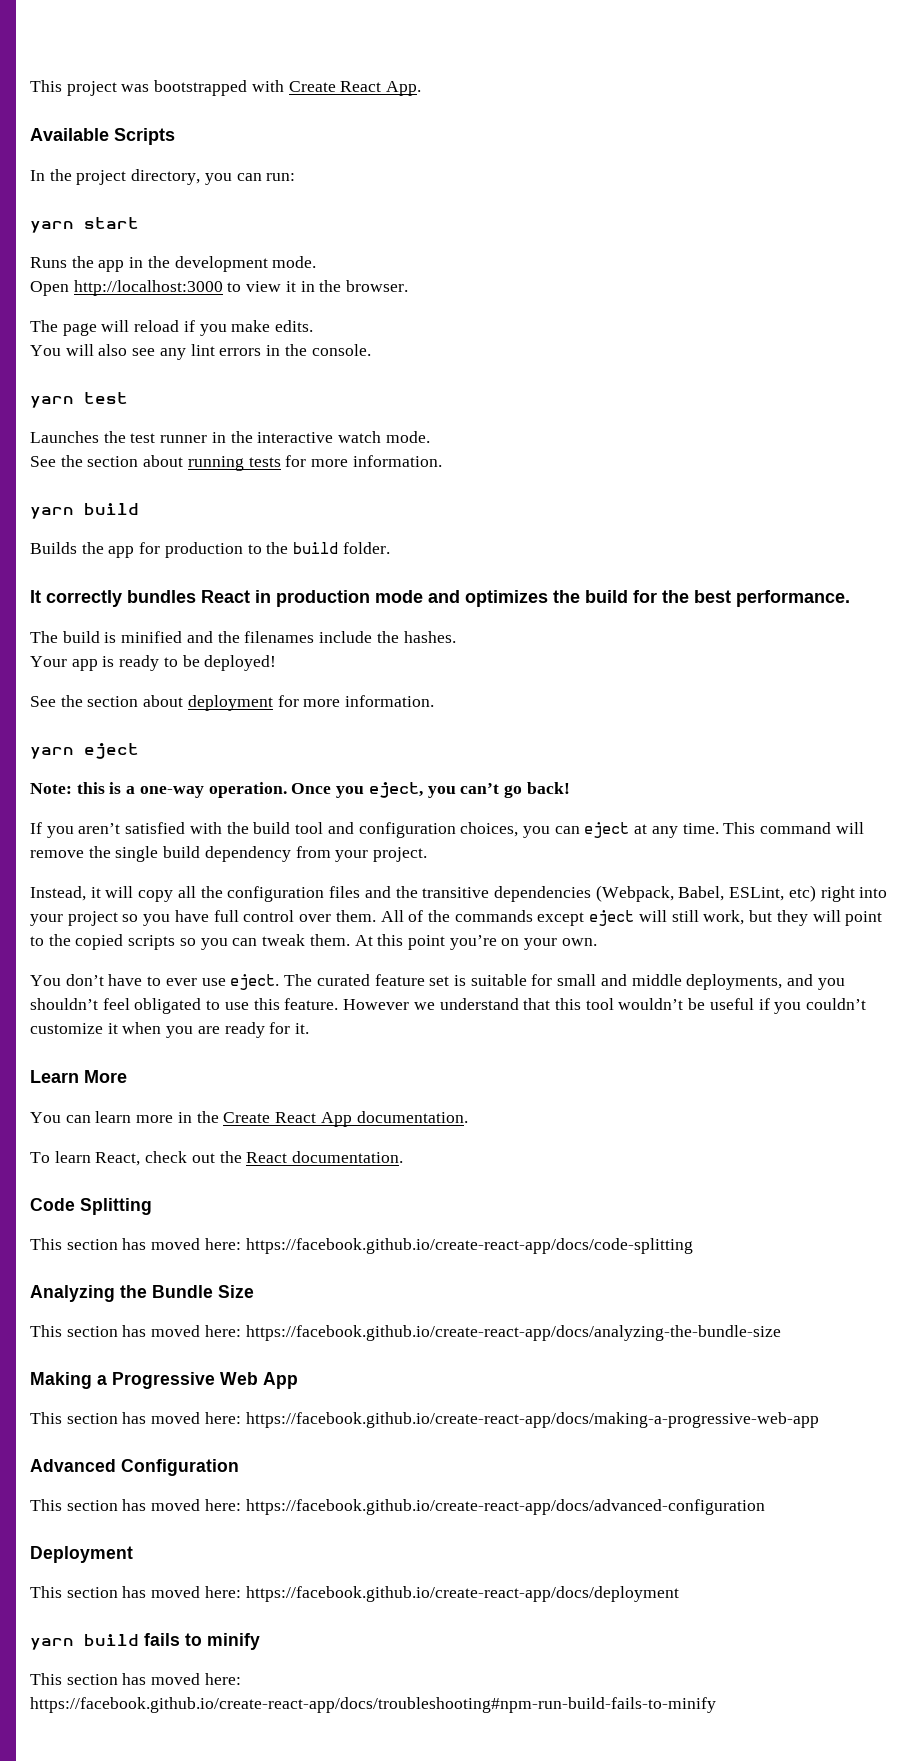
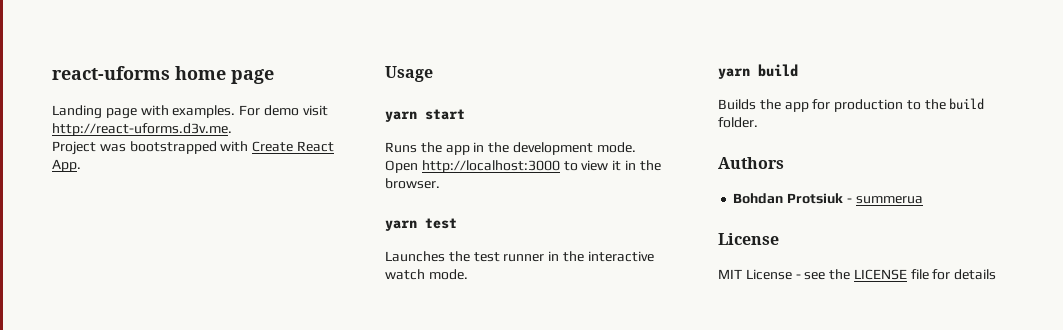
- This project was bootstrapped with Create React App.
+ react-uforms home page
+ Landing page with examples. For demo visit http://react-uforms.d3v.me.
+ Project was bootstrapped with Create React App.
- Available Scripts
- In the project directory, you can run:
+ Usage
- The page will reload if you make edits.
- You will also see any lint errors in the console.
- See the section about running tests for more information.
- It correctly bundles React in production mode and optimizes the build for the best performance.
- The build is minified and the filenames include the hashes.
- Your app is ready to be deployed!
- See the section about deployment for more information.
- yarn eject
- Note: this is a one-way operation. Once you eject, you can’t go back!
- If you aren’t satisfied with the build tool and configuration choices, you can eject at any time. This command will remove the single build dependency from your project.
- Instead, it will copy all the configuration files and the transitive dependencies (Webpack, Babel, ESLint, etc) right into your project so you have full control over them. All of the commands except eject will still work, but they will point to the copied scripts so you can tweak them. At this point you’re on your own.
- You don’t have to ever use eject. The curated feature set is suitable for small and middle deployments, and you shouldn’t feel obligated to use this feature. However we understand that this tool wouldn’t be useful if you couldn’t customize it when you are ready for it.
- Learn More
- You can learn more in the Create React App documentation.
- To learn React, check out the React documentation.
- Code Splitting
- This section has moved here: https://facebook.github.io/create-react-app/docs/code-splitting
- Analyzing the Bundle Size
- This section has moved here: https://facebook.github.io/create-react-app/docs/analyzing-the-bundle-size
- Making a Progressive Web App
- This section has moved here: https://facebook.github.io/create-react-app/docs/making-a-progressive-web-app
- Advanced Configuration
- This section has moved here: https://facebook.github.io/create-react-app/docs/advanced-configuration
- Deployment
- This section has moved here: https://facebook.github.io/create-react-app/docs/deployment
- yarn build fails to minify
- This section has moved here: https://facebook.github.io/create-react-app/docs/troubleshooting#npm-run-build-fails-to-minify
+ Authors
+ Bohdan Protsiuk - summerua
+ License
+ MIT License - see the LICENSE file for details

